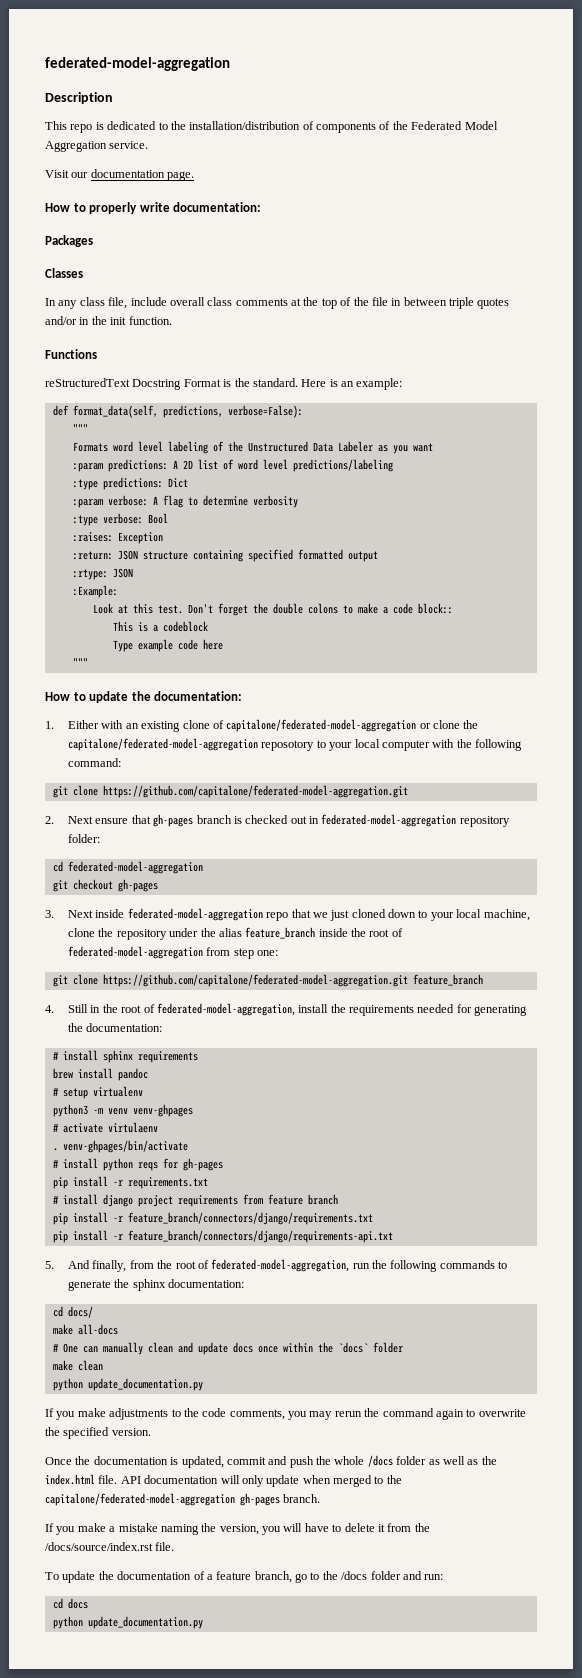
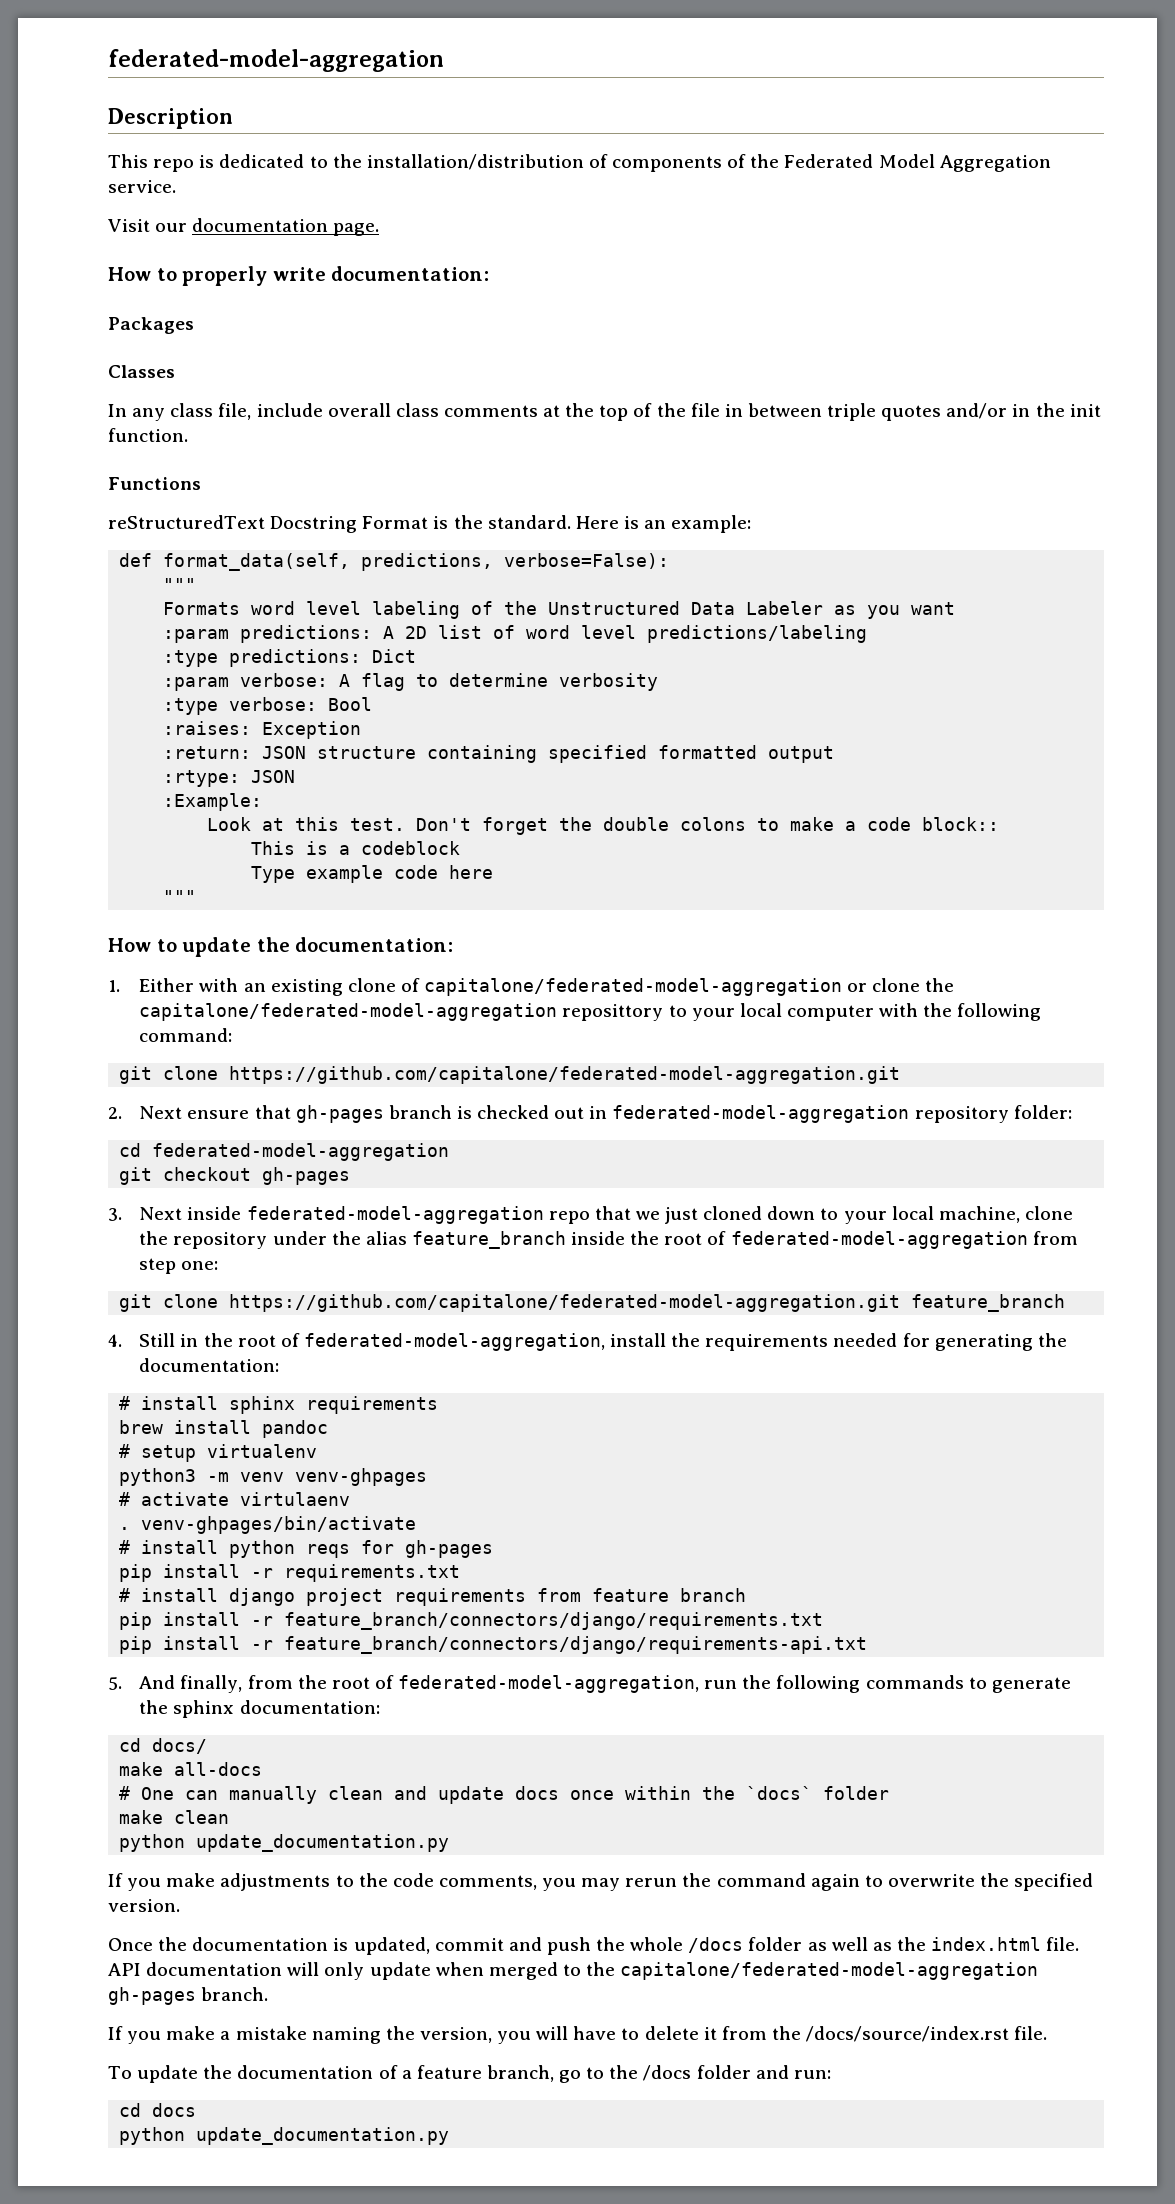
- 1. Either with an existing clone of capitalone/federated-model-aggregation or clone the capitalone/federated-model-aggregation reposotory to your local computer with the following command:
+ 1. Either with an existing clone of capitalone/federated-model-aggregation or clone the capitalone/federated-model-aggregation reposittory to your local computer with the following command:

